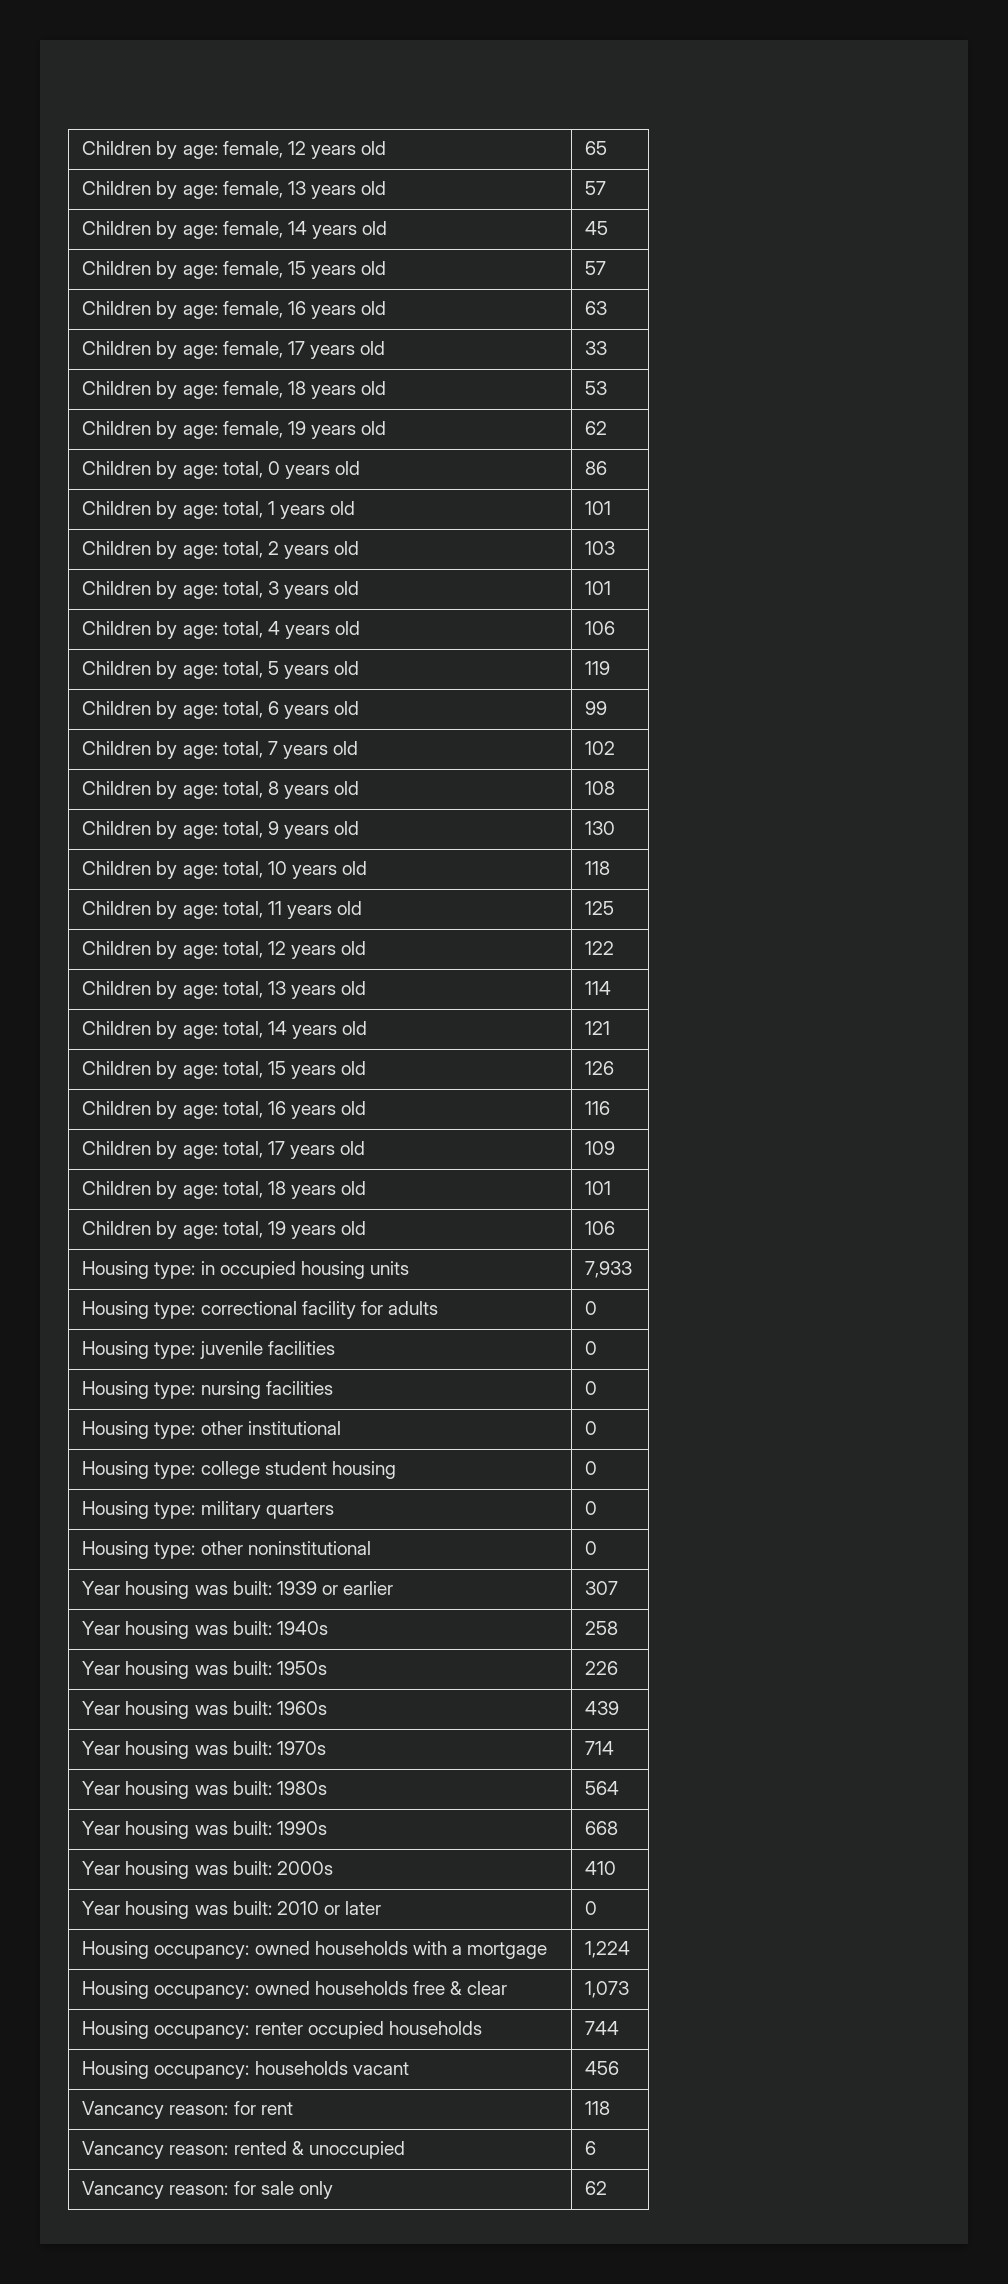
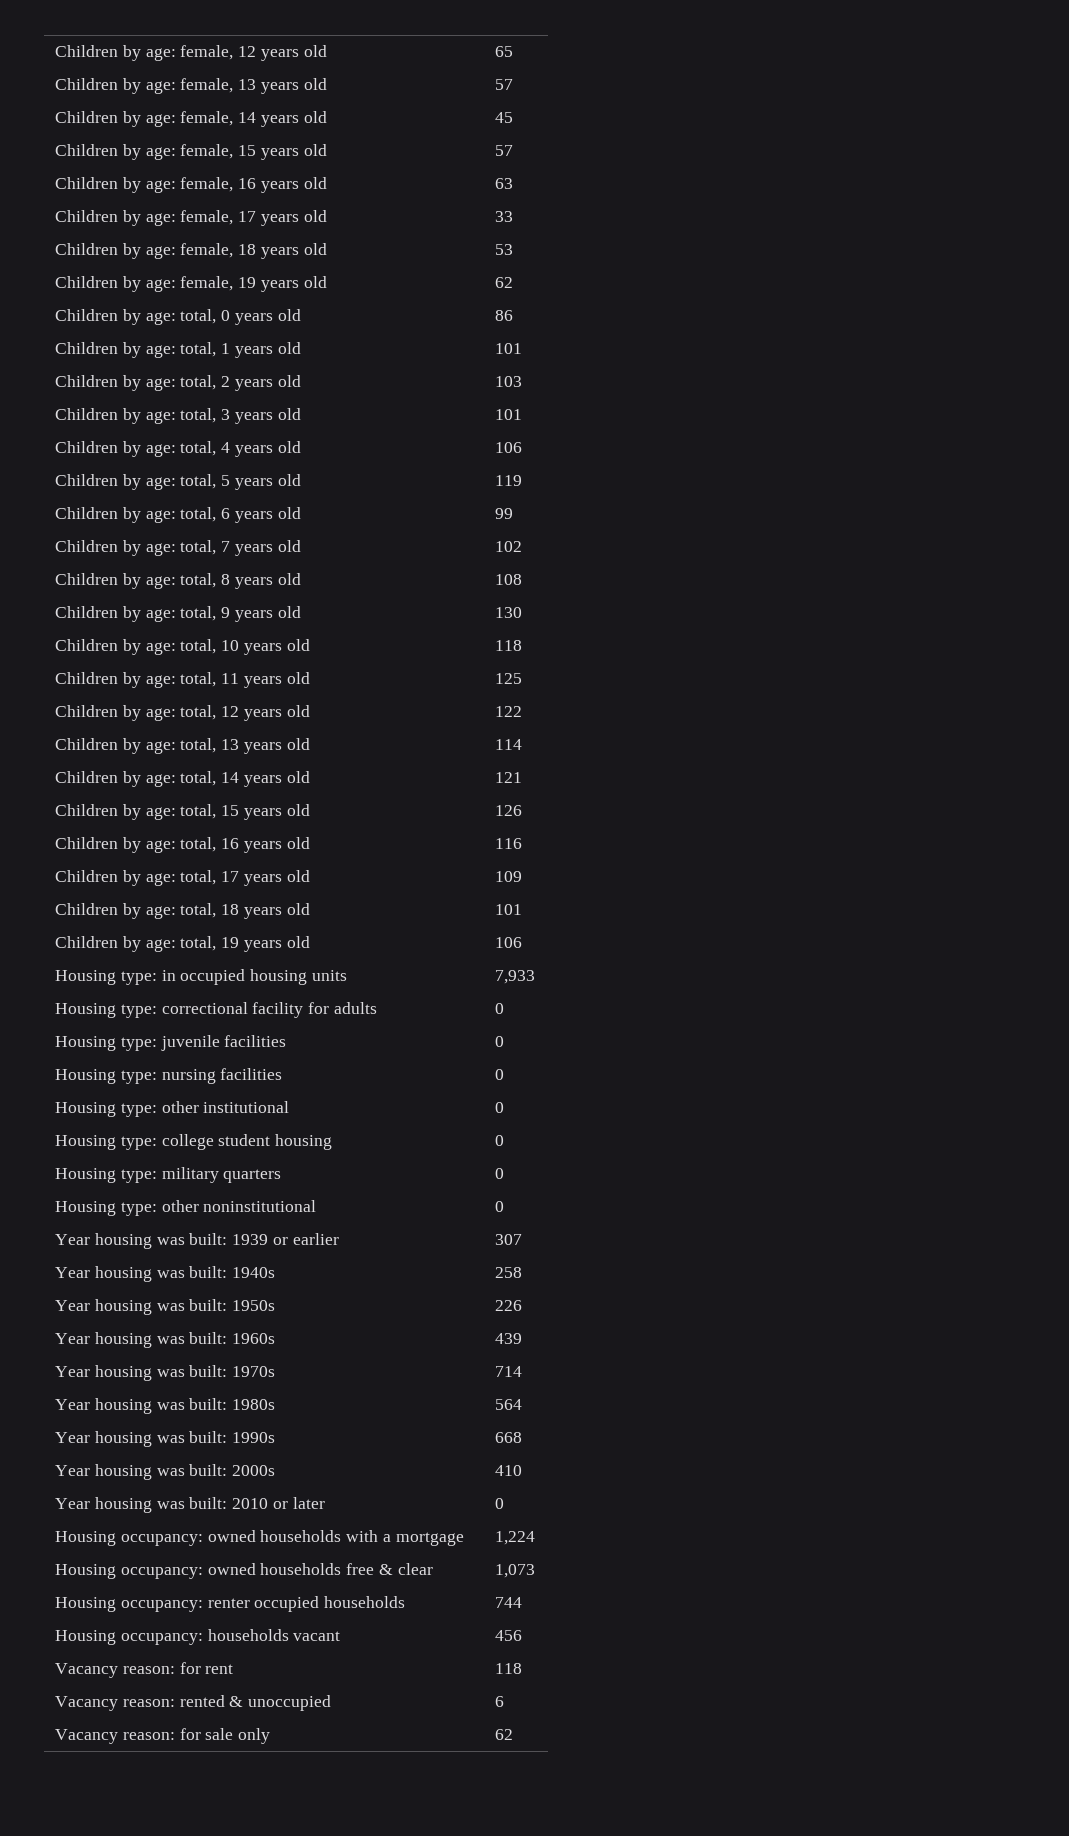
- Vancancy reason: for rent | 118
+ Vacancy reason: for rent | 118
- Vancancy reason: rented & unoccupied | 6
+ Vacancy reason: rented & unoccupied | 6
- Vancancy reason: for sale only | 62
+ Vacancy reason: for sale only | 62

